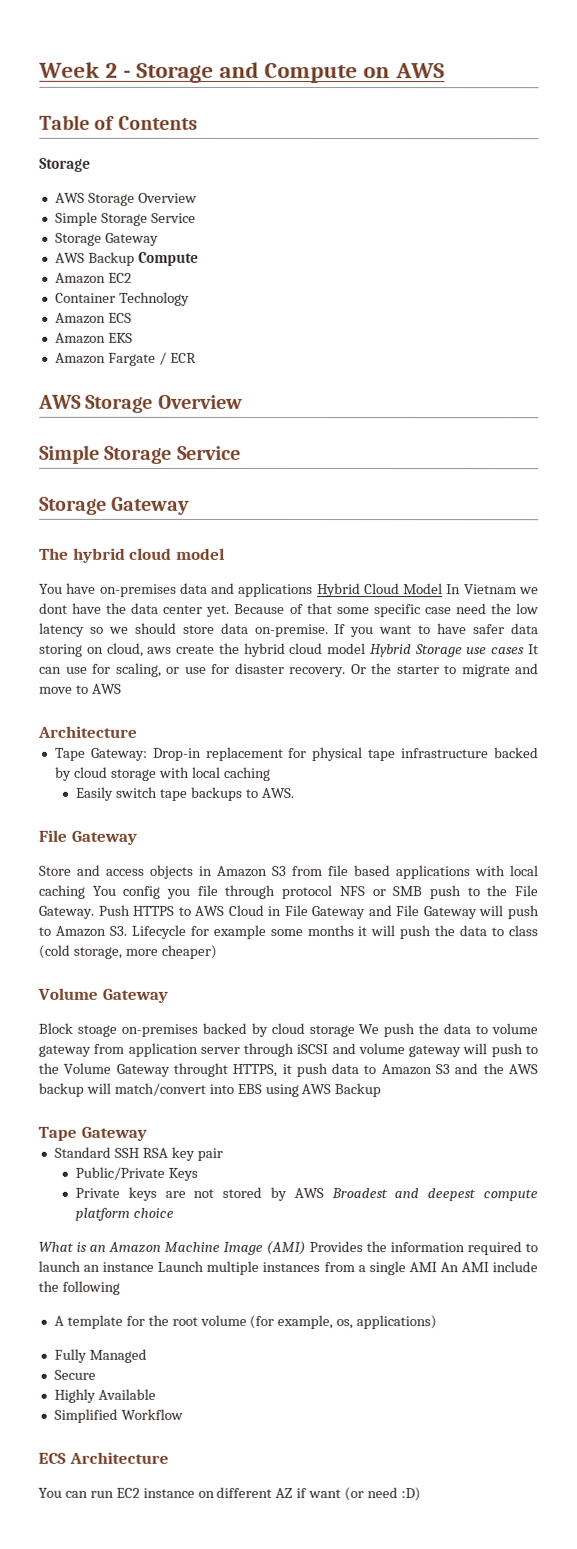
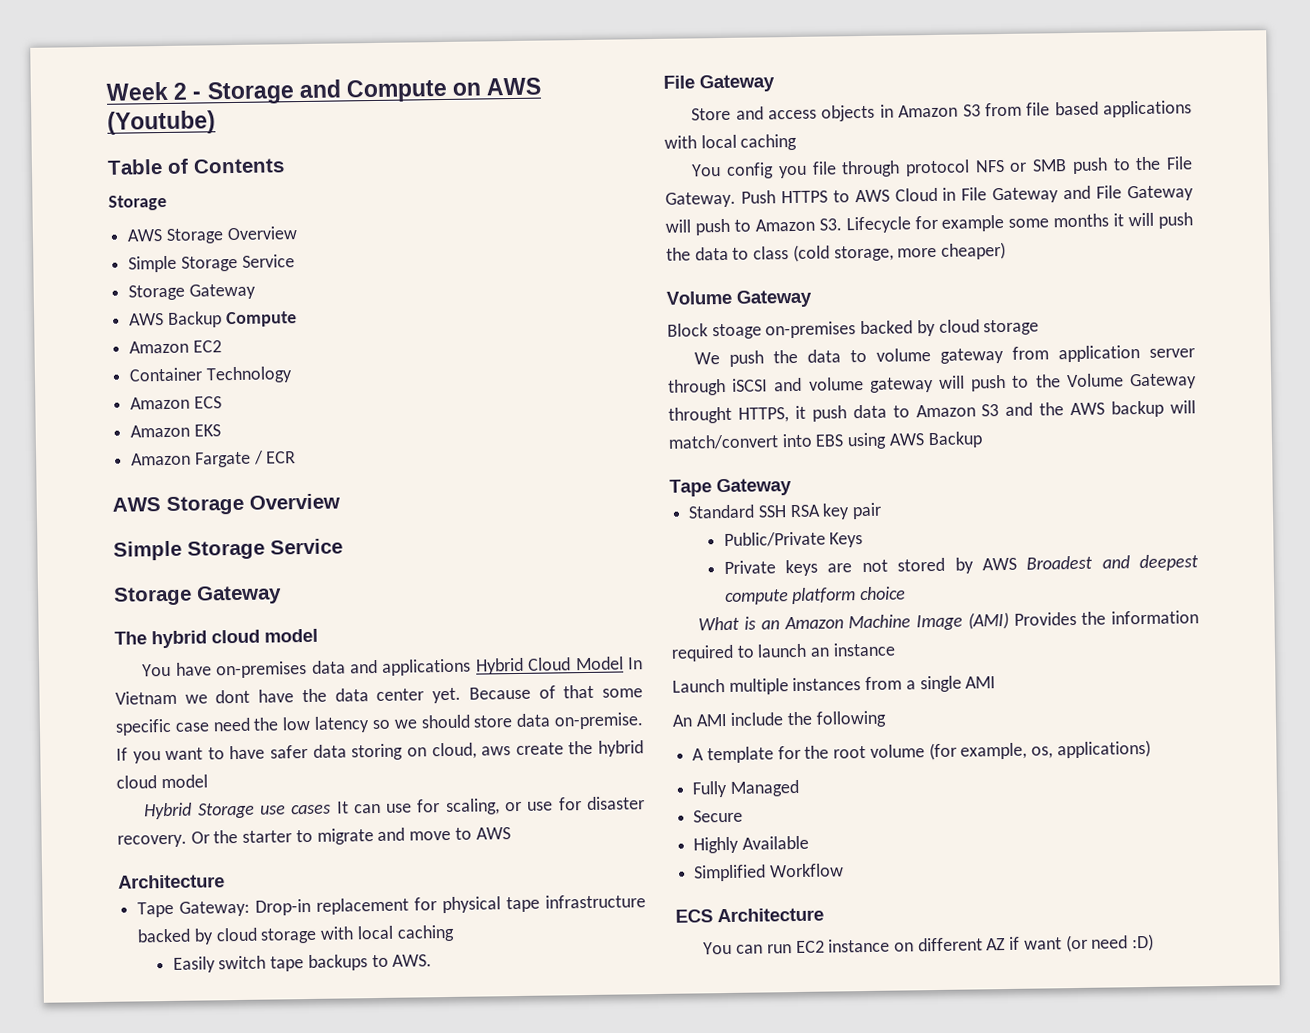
- Week 2 - Storage and Compute on AWS
+ Week 2 - Storage and Compute on AWS (Youtube)
- If you want to have safer data storing on cloud, aws create the hybrid cloud model Hybrid Storage use cases It can use for scaling, or use for disaster recovery.
+ If you want to have safer data storing on cloud, aws create the hybrid cloud model
+ Hybrid Storage use cases It can use for scaling, or use for disaster recovery.
- Store and access objects in Amazon S3 from file based applications with local caching You config you file through protocol NFS or SMB push to the File Gateway.
+ Store and access objects in Amazon S3 from file based applications with local caching
+ You config you file through protocol NFS or SMB push to the File Gateway.
- Block stoage on-premises backed by cloud storage We push the data to volume gateway from application server through iSCSI and volume gateway will push to the Volume Gateway throught HTTPS, it push data to Amazon S3 and the AWS backup will match/convert into EBS using AWS Backup
+ Block stoage on-premises backed by cloud storage
+ We push the data to volume gateway from application server through iSCSI and volume gateway will push to the Volume Gateway throught HTTPS, it push data to Amazon S3 and the AWS backup will match/convert into EBS using AWS Backup
- What is an Amazon Machine Image (AMI) Provides the information required to launch an instance Launch multiple instances from a single AMI An AMI include the following
+ What is an Amazon Machine Image (AMI) Provides the information required to launch an instance
+ Launch multiple instances from a single AMI
+ An AMI include the following

